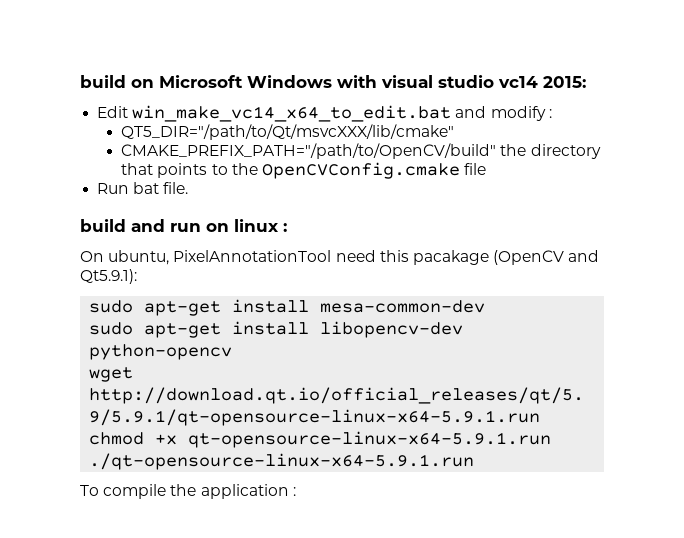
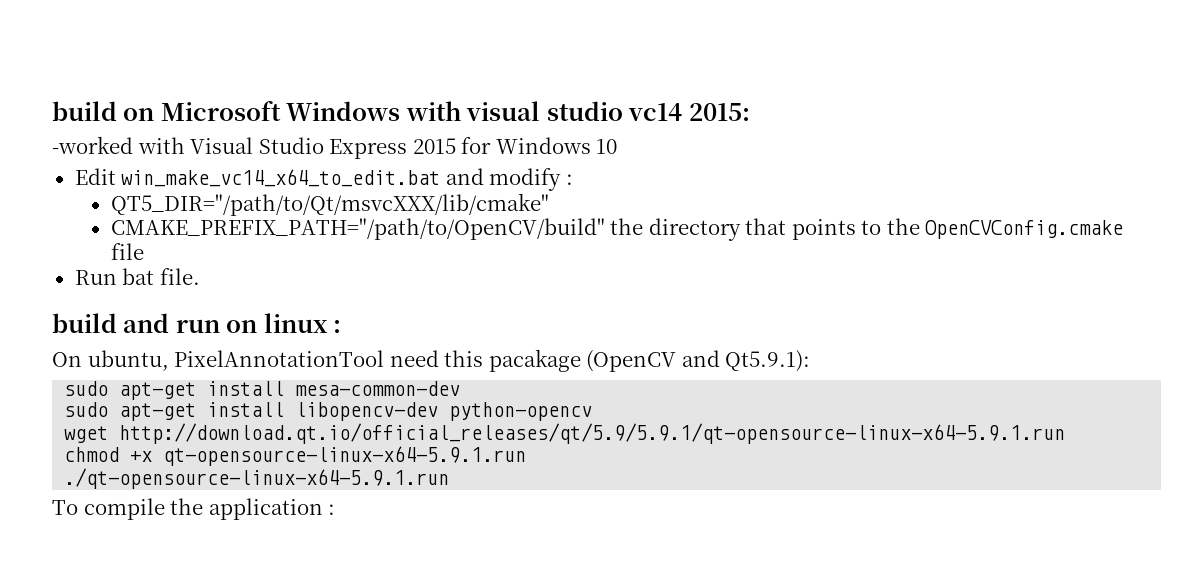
+ -worked with Visual Studio Express 2015 for Windows 10

